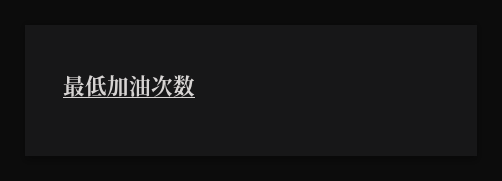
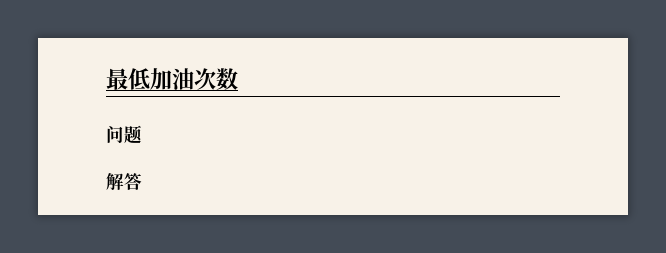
+ 问题
+ 解答

